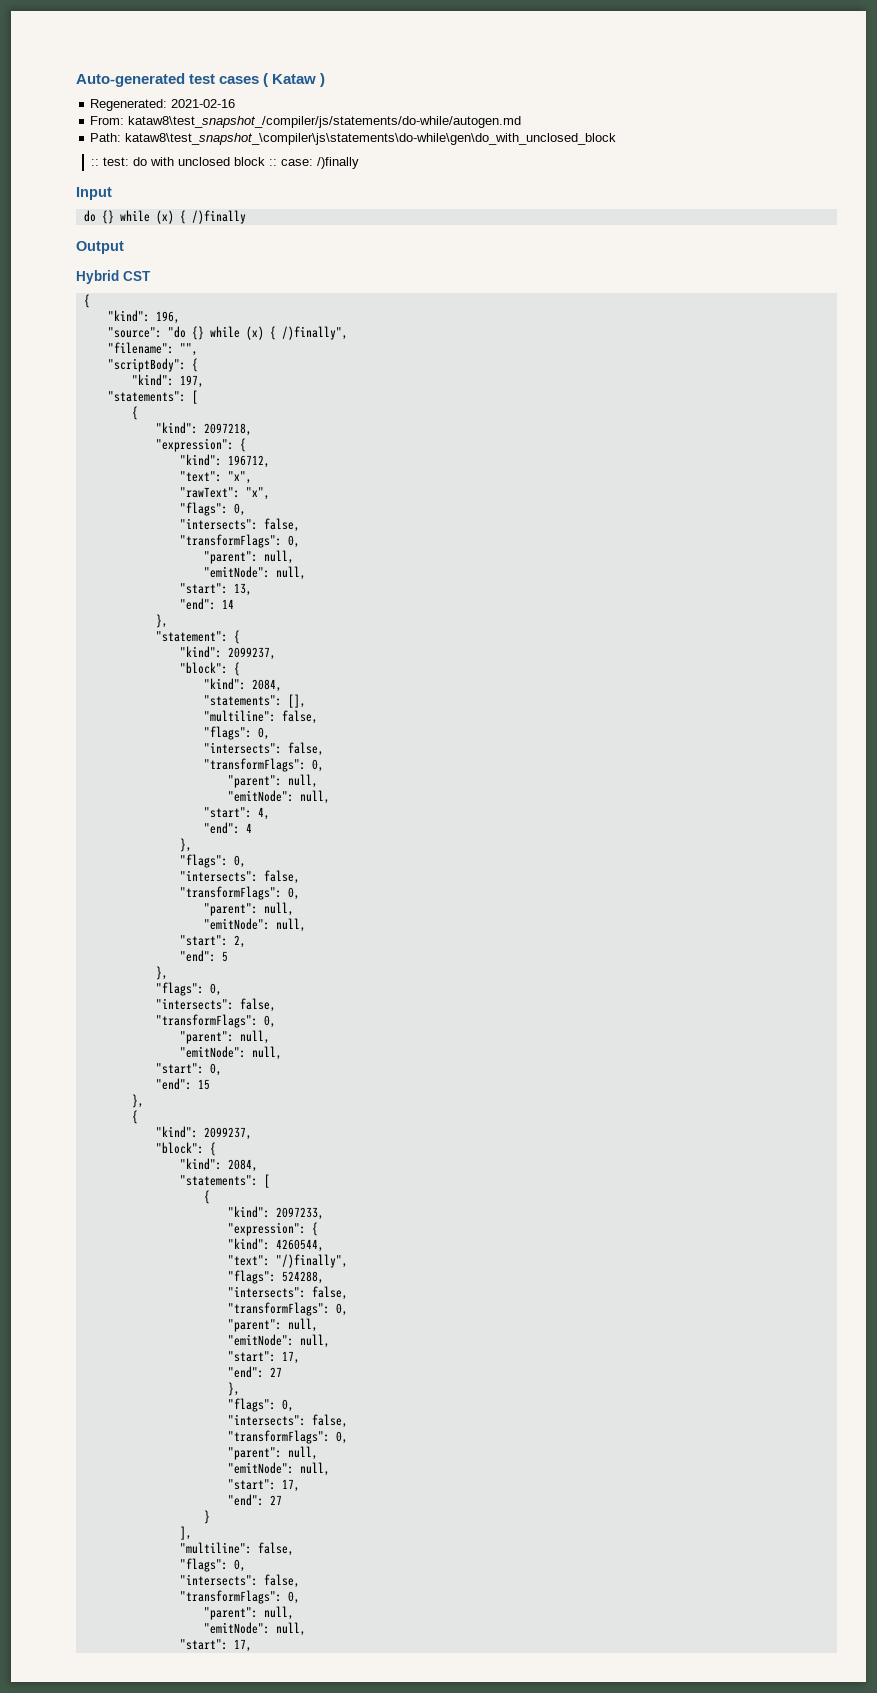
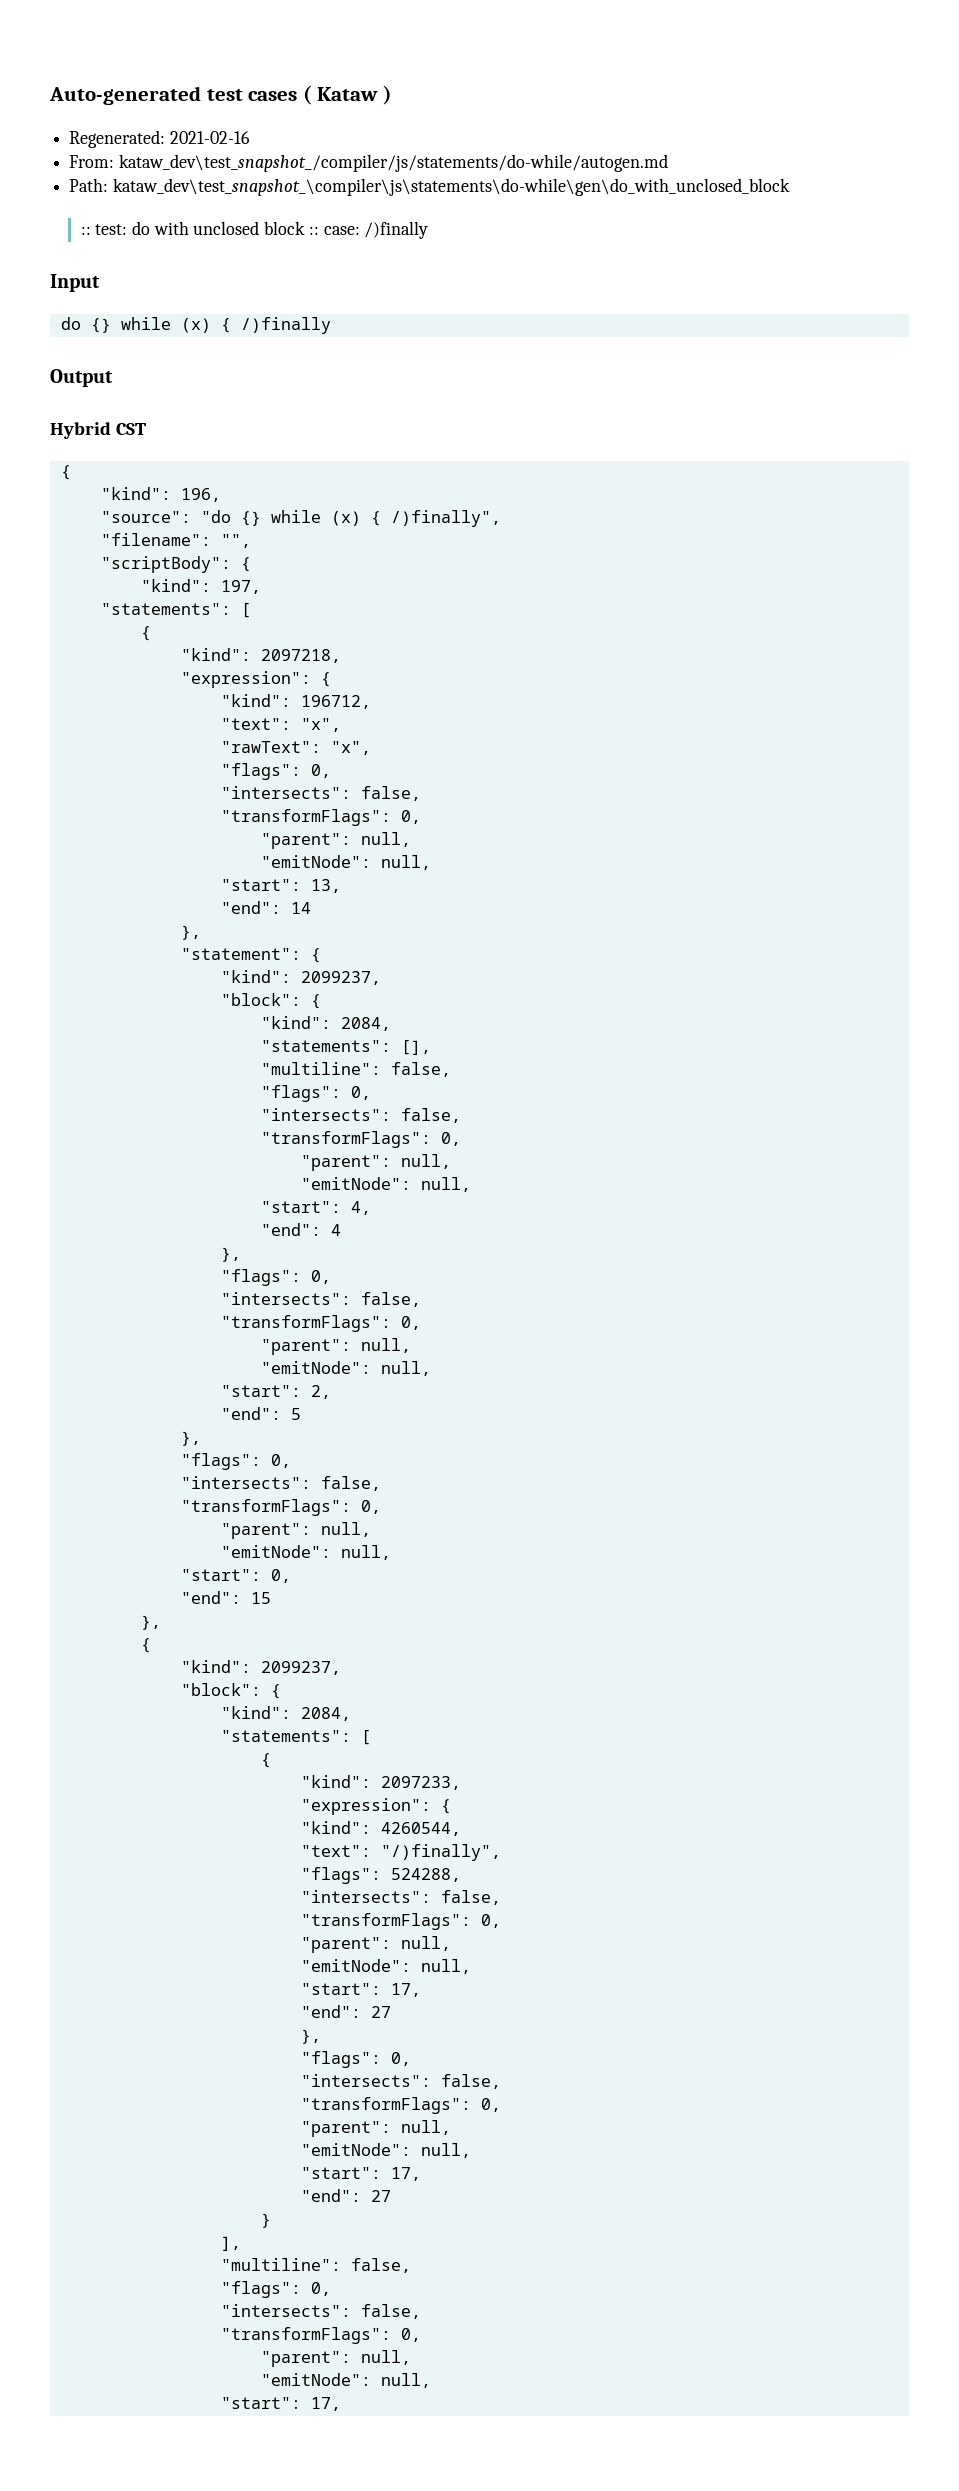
- From: kataw8\test_snapshot_/compiler/js/statements/do-while/autogen.md
+ From: kataw_dev\test_snapshot_/compiler/js/statements/do-while/autogen.md
- Path: kataw8\test_snapshot_\compiler\js\statements\do-while\gen\do_with_unclosed_block
+ Path: kataw_dev\test_snapshot_\compiler\js\statements\do-while\gen\do_with_unclosed_block

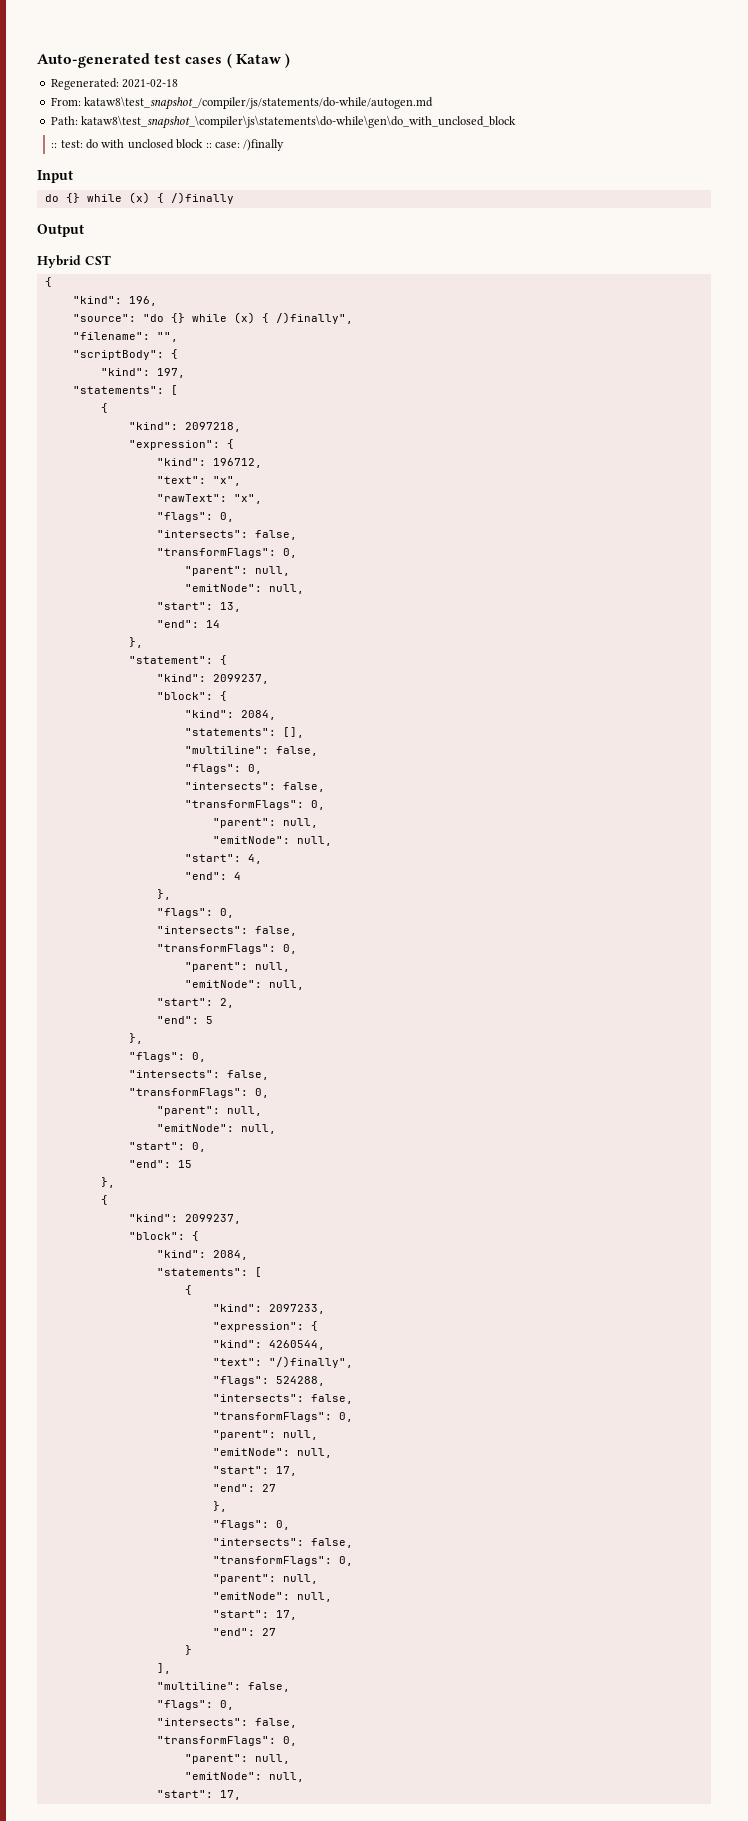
- Regenerated: 2021-02-16
+ Regenerated: 2021-02-18
- From: kataw_dev\test_snapshot_/compiler/js/statements/do-while/autogen.md
+ From: kataw8\test_snapshot_/compiler/js/statements/do-while/autogen.md
- Path: kataw_dev\test_snapshot_\compiler\js\statements\do-while\gen\do_with_unclosed_block
+ Path: kataw8\test_snapshot_\compiler\js\statements\do-while\gen\do_with_unclosed_block

